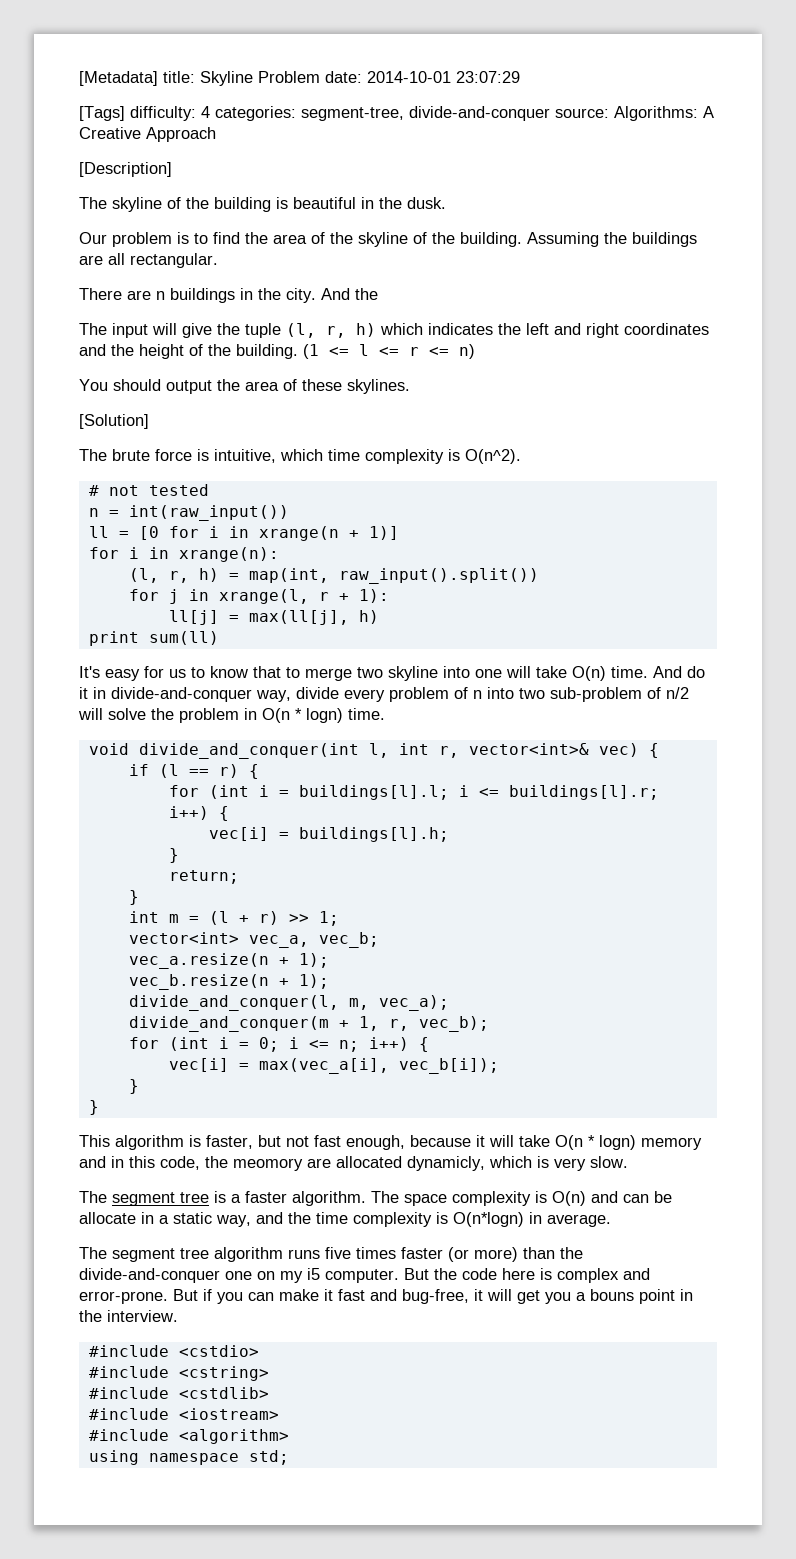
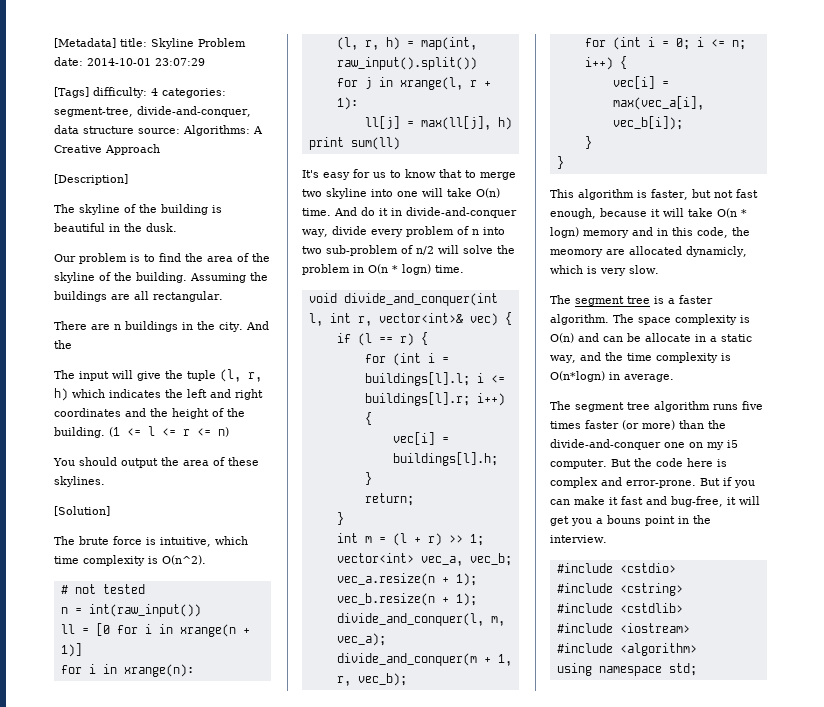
- [Tags] difficulty: 4 categories: segment-tree, divide-and-conquer source: Algorithms: A Creative Approach
+ [Tags] difficulty: 4 categories: segment-tree, divide-and-conquer, data structure source: Algorithms: A Creative Approach

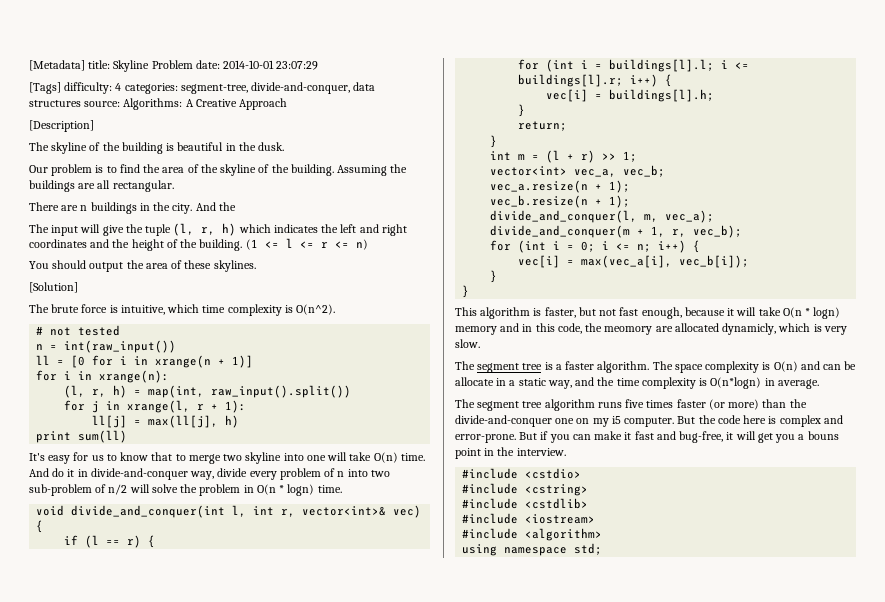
- [Tags] difficulty: 4 categories: segment-tree, divide-and-conquer, data structure source: Algorithms: A Creative Approach
+ [Tags] difficulty: 4 categories: segment-tree, divide-and-conquer, data structures source: Algorithms: A Creative Approach

